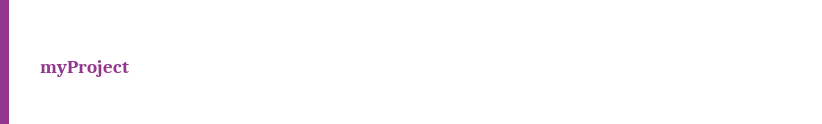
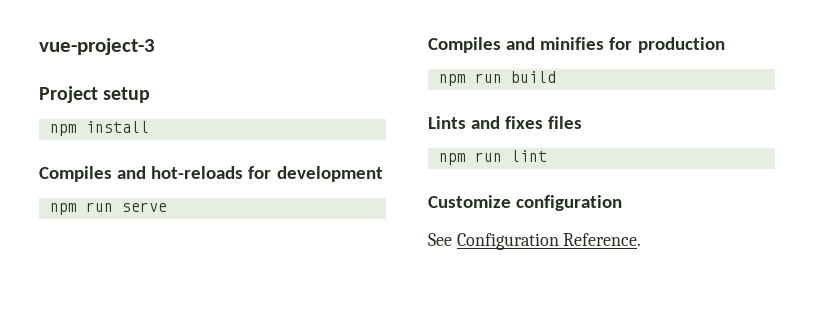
- myProject
+ vue-project-3
+ Project setup
+ npm install
+ Compiles and hot-reloads for development
+ npm run serve
+ Compiles and minifies for production
+ npm run build
+ Lints and fixes files
+ npm run lint
+ Customize configuration
+ See Configuration Reference.

